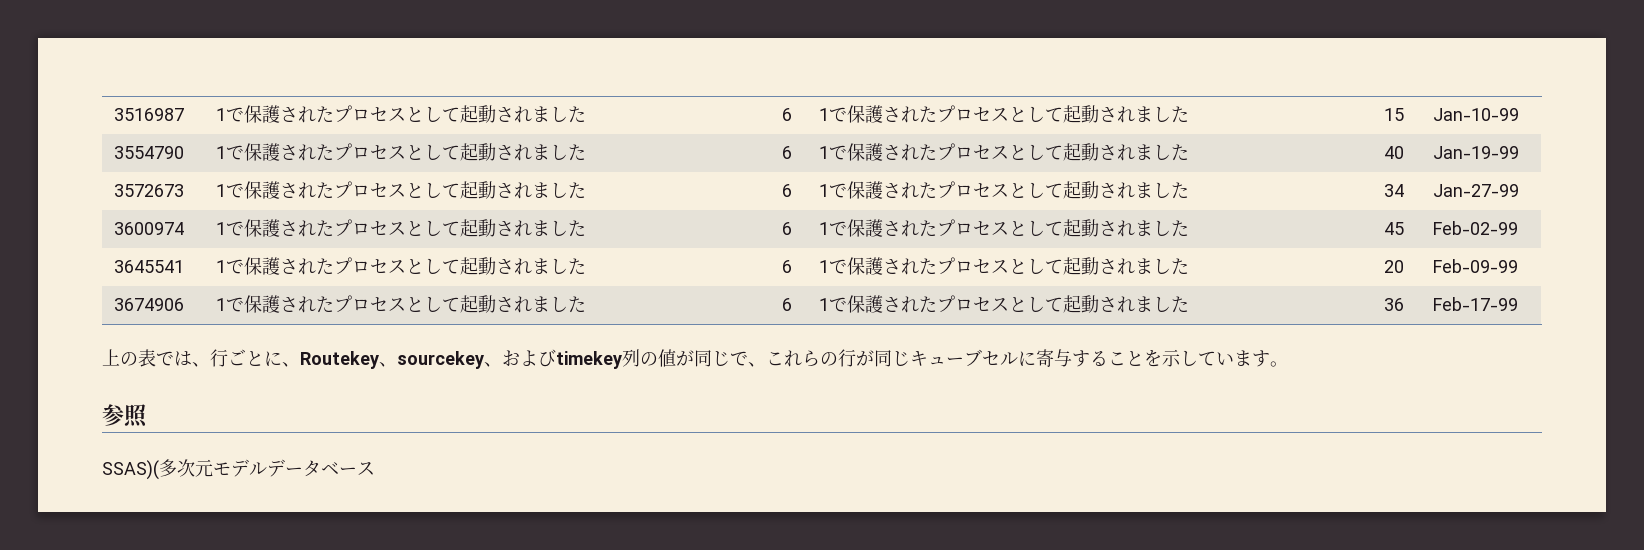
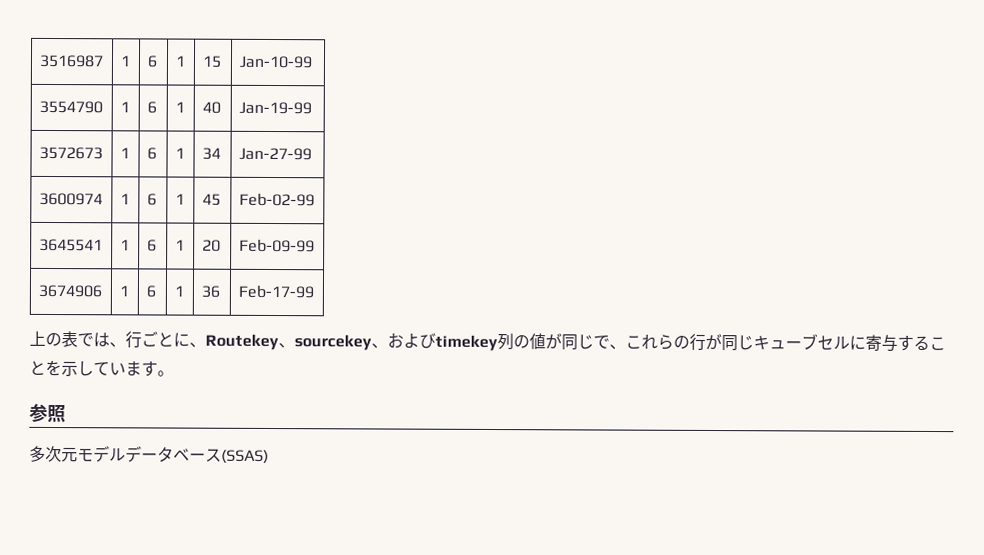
- 3516987 | 1で保護されたプロセスとして起動されました | 6 | 1で保護されたプロセスとして起動されました | 15 | Jan-10-99
- 3554790 | 1で保護されたプロセスとして起動されました | 6 | 1で保護されたプロセスとして起動されました | 40 | Jan-19-99
- 3572673 | 1で保護されたプロセスとして起動されました | 6 | 1で保護されたプロセスとして起動されました | 34 | Jan-27-99
- 3600974 | 1で保護されたプロセスとして起動されました | 6 | 1で保護されたプロセスとして起動されました | 45 | Feb-02-99
- 3645541 | 1で保護されたプロセスとして起動されました | 6 | 1で保護されたプロセスとして起動されました | 20 | Feb-09-99
- 3674906 | 1で保護されたプロセスとして起動されました | 6 | 1で保護されたプロセスとして起動されました | 36 | Feb-17-99
+ 3516987 | 1 | 6 | 1 | 15 | Jan-10-99
+ 3554790 | 1 | 6 | 1 | 40 | Jan-19-99
+ 3572673 | 1 | 6 | 1 | 34 | Jan-27-99
+ 3600974 | 1 | 6 | 1 | 45 | Feb-02-99
+ 3645541 | 1 | 6 | 1 | 20 | Feb-09-99
+ 3674906 | 1 | 6 | 1 | 36 | Feb-17-99
- SSAS)(多次元モデルデータベース
+ 多次元モデルデータベース(SSAS)

